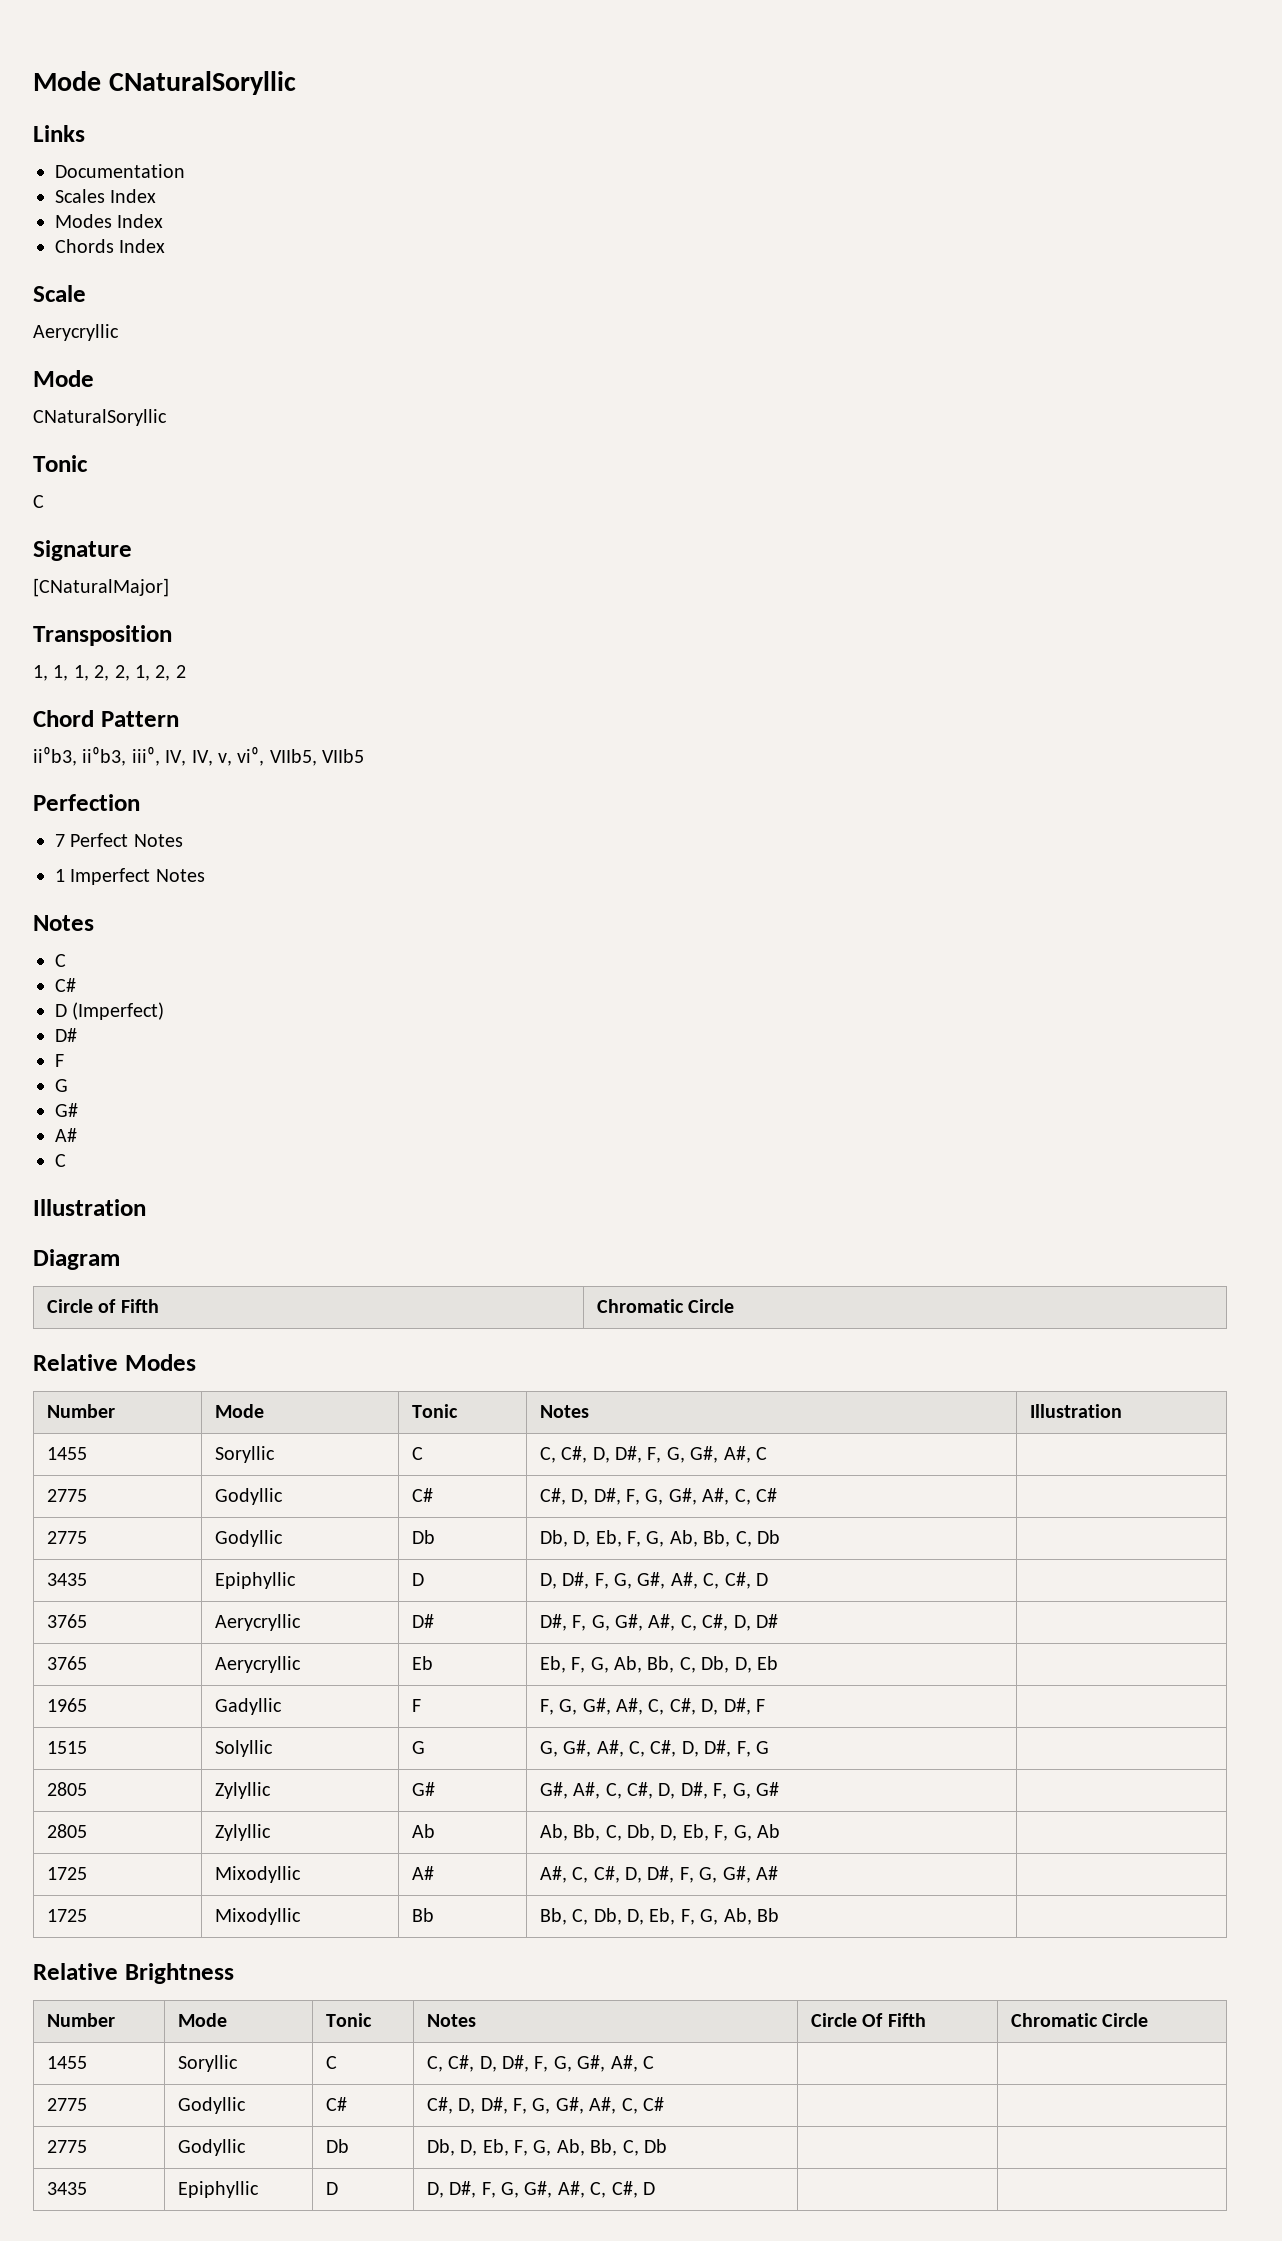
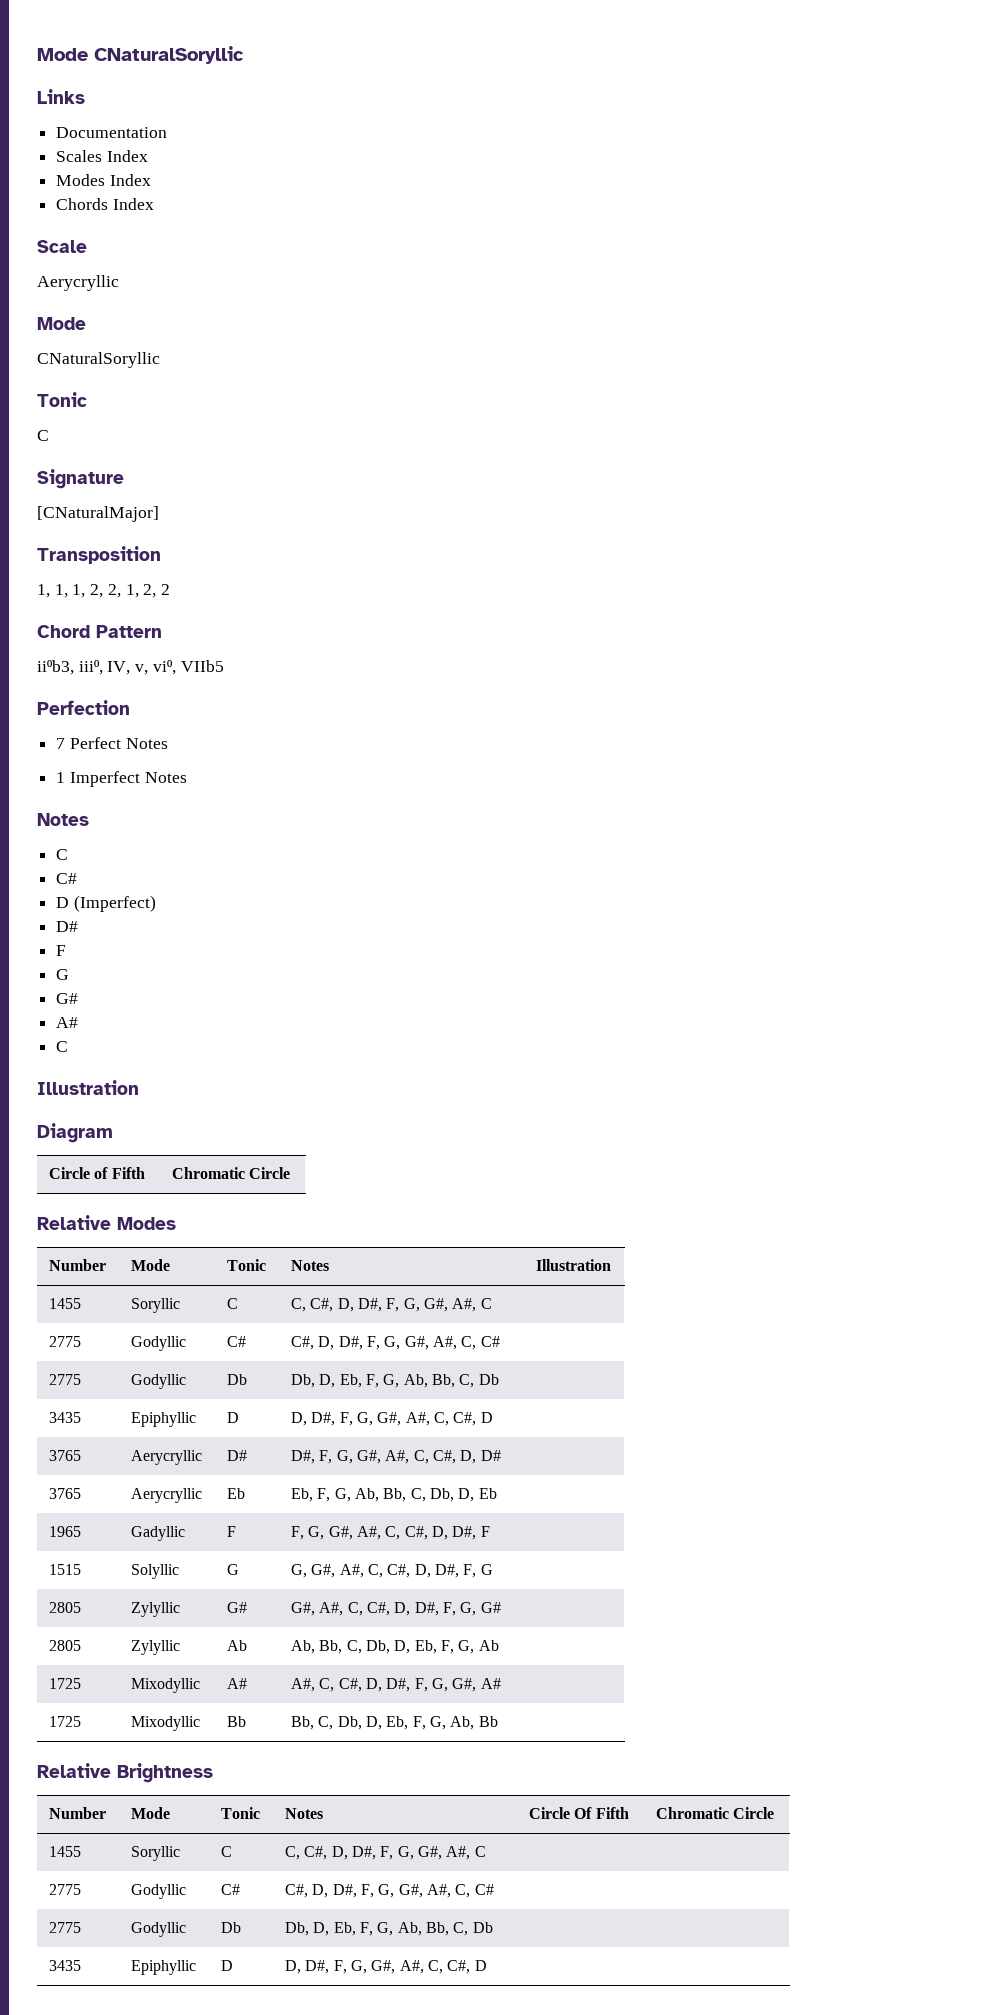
- ii⁰b3, ii⁰b3, iii⁰, IV, IV, v, vi⁰, VIIb5, VIIb5
+ ii⁰b3, iii⁰, IV, v, vi⁰, VIIb5

